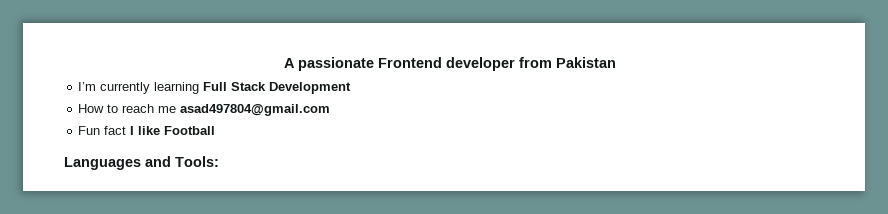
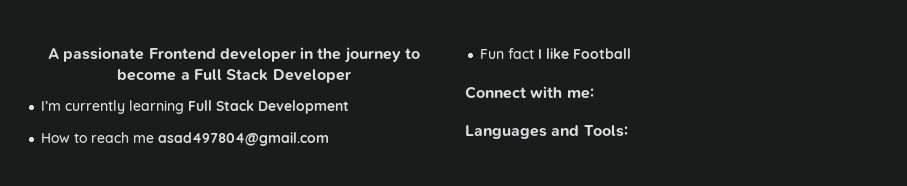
- A passionate Frontend developer from Pakistan
+ A passionate Frontend developer in the journey to become a Full Stack Developer
+ Connect with me:

